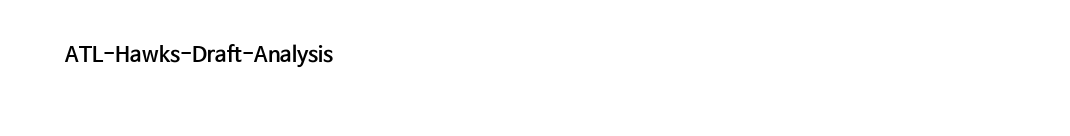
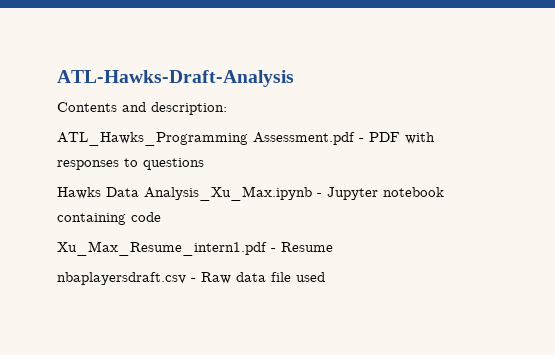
+ Contents and description:
+ ATL_Hawks_Programming Assessment.pdf - PDF with responses to questions
+ Hawks Data Analysis_Xu_Max.ipynb - Jupyter notebook containing code
+ Xu_Max_Resume_intern1.pdf - Resume
+ nbaplayersdraft.csv - Raw data file used

